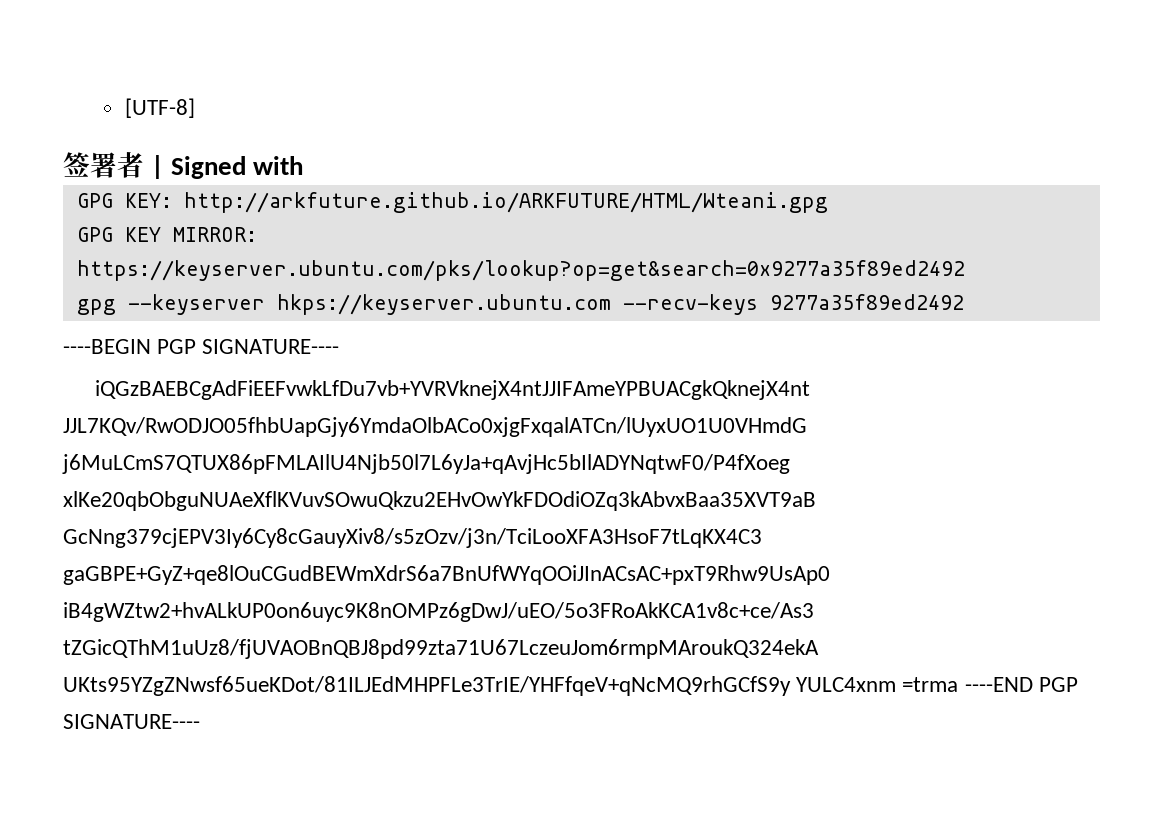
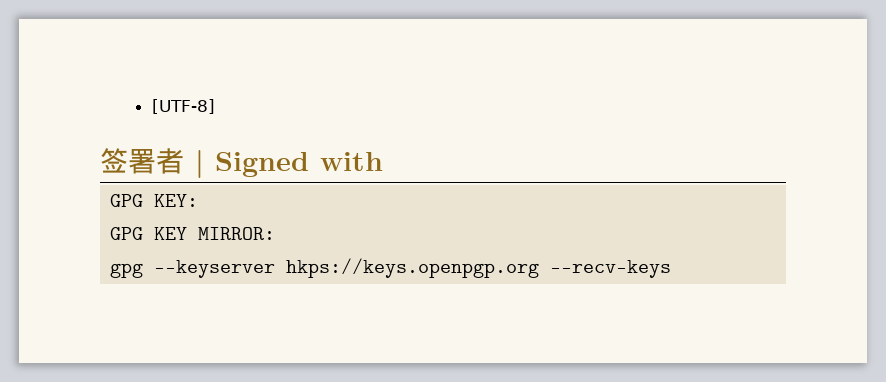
- GPG KEY: http://arkfuture.github.io/ARKFUTURE/HTML/Wteani.gpg
+ GPG KEY:
- GPG KEY MIRROR: https://keyserver.ubuntu.com/pks/lookup?op=get&search=0x9277a35f89ed2492
+ GPG KEY MIRROR:
- gpg --keyserver hkps://keyserver.ubuntu.com --recv-keys 9277a35f89ed2492
- ----BEGIN PGP SIGNATURE----
- iQGzBAEBCgAdFiEEFvwkLfDu7vb+YVRVknejX4ntJJIFAmeYPBUACgkQknejX4nt JJL7KQv/RwODJO05fhbUapGjy6YmdaOlbACo0xjgFxqalATCn/lUyxUO1U0VHmdG j6MuLCmS7QTUX86pFMLAIlU4Njb50l7L6yJa+qAvjHc5bIlADYNqtwF0/P4fXoeg xlKe20qbObguNUAeXflKVuvSOwuQkzu2EHvOwYkFDOdiOZq3kAbvxBaa35XVT9aB GcNng379cjEPV3Iy6Cy8cGauyXiv8/s5zOzv/j3n/TciLooXFA3HsoF7tLqKX4C3 gaGBPE+GyZ+qe8lOuCGudBEWmXdrS6a7BnUfWYqOOiJInACsAC+pxT9Rhw9UsAp0 iB4gWZtw2+hvALkUP0on6uyc9K8nOMPz6gDwJ/uEO/5o3FRoAkKCA1v8c+ce/As3 tZGicQThM1uUz8/fjUVAOBnQBJ8pd99zta71U67LczeuJom6rmpMAroukQ324ekA UKts95YZgZNwsf65ueKDot/81ILJEdMHPFLe3TrIE/YHFfqeV+qNcMQ9rhGCfS9y YULC4xnm =trma ----END PGP SIGNATURE----
+ gpg --keyserver hkps://keys.openpgp.org --recv-keys

